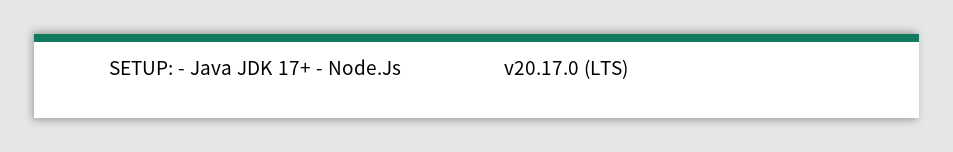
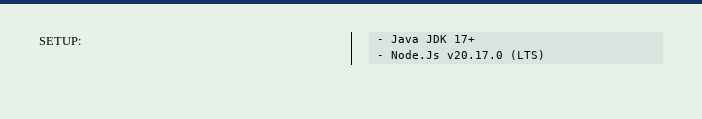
- SETUP: - Java JDK 17+ - Node.Js v20.17.0 (LTS)
+ SETUP:
+ - Java JDK 17+
+ - Node.Js v20.17.0 (LTS)

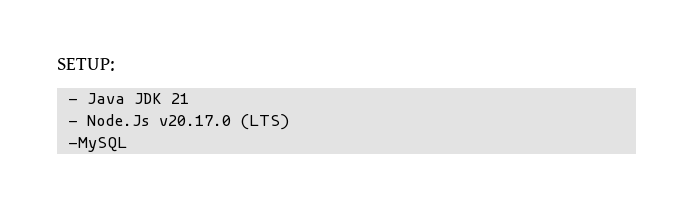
- - Java JDK 17+
+ - Java JDK 21
+ -MySQL

